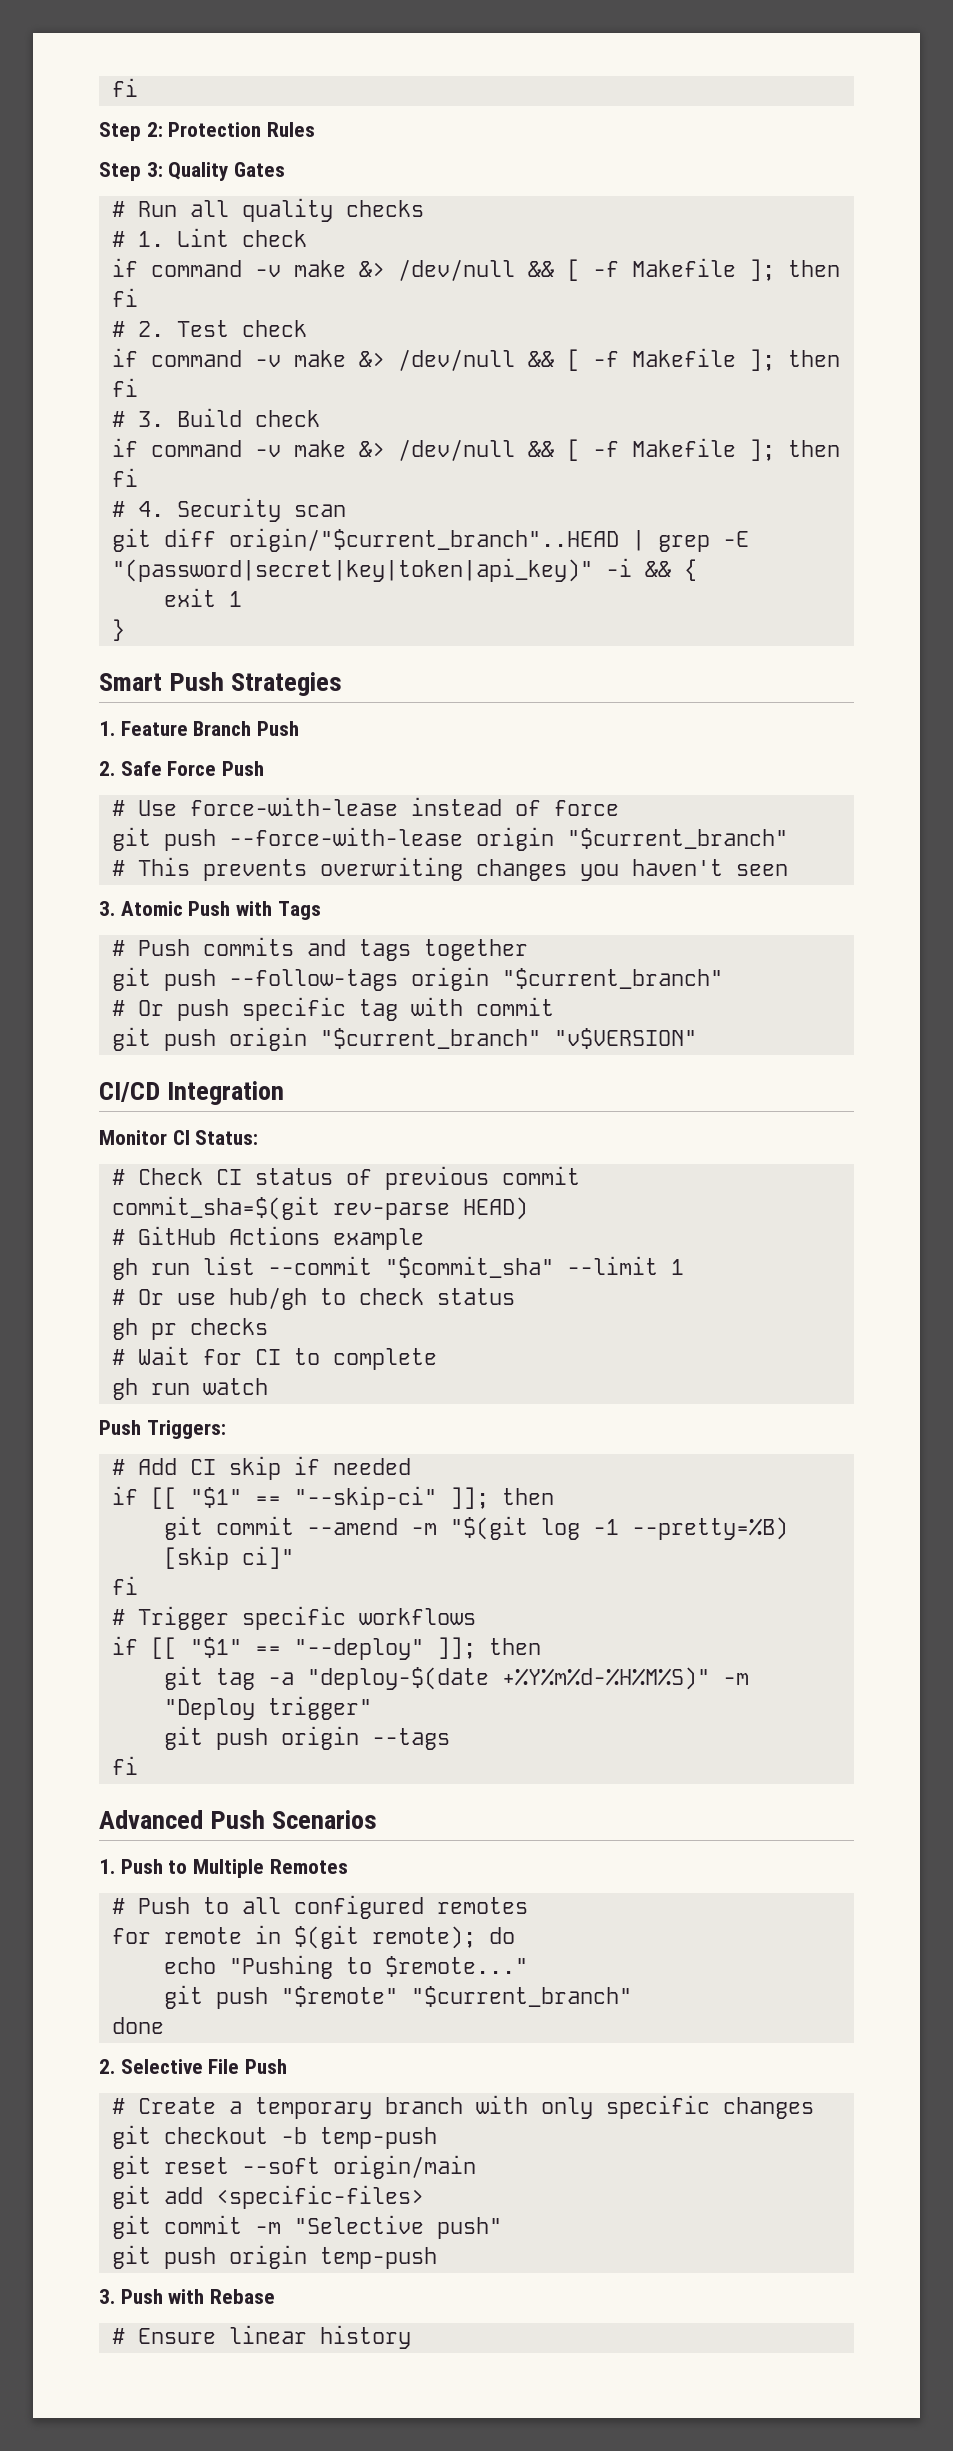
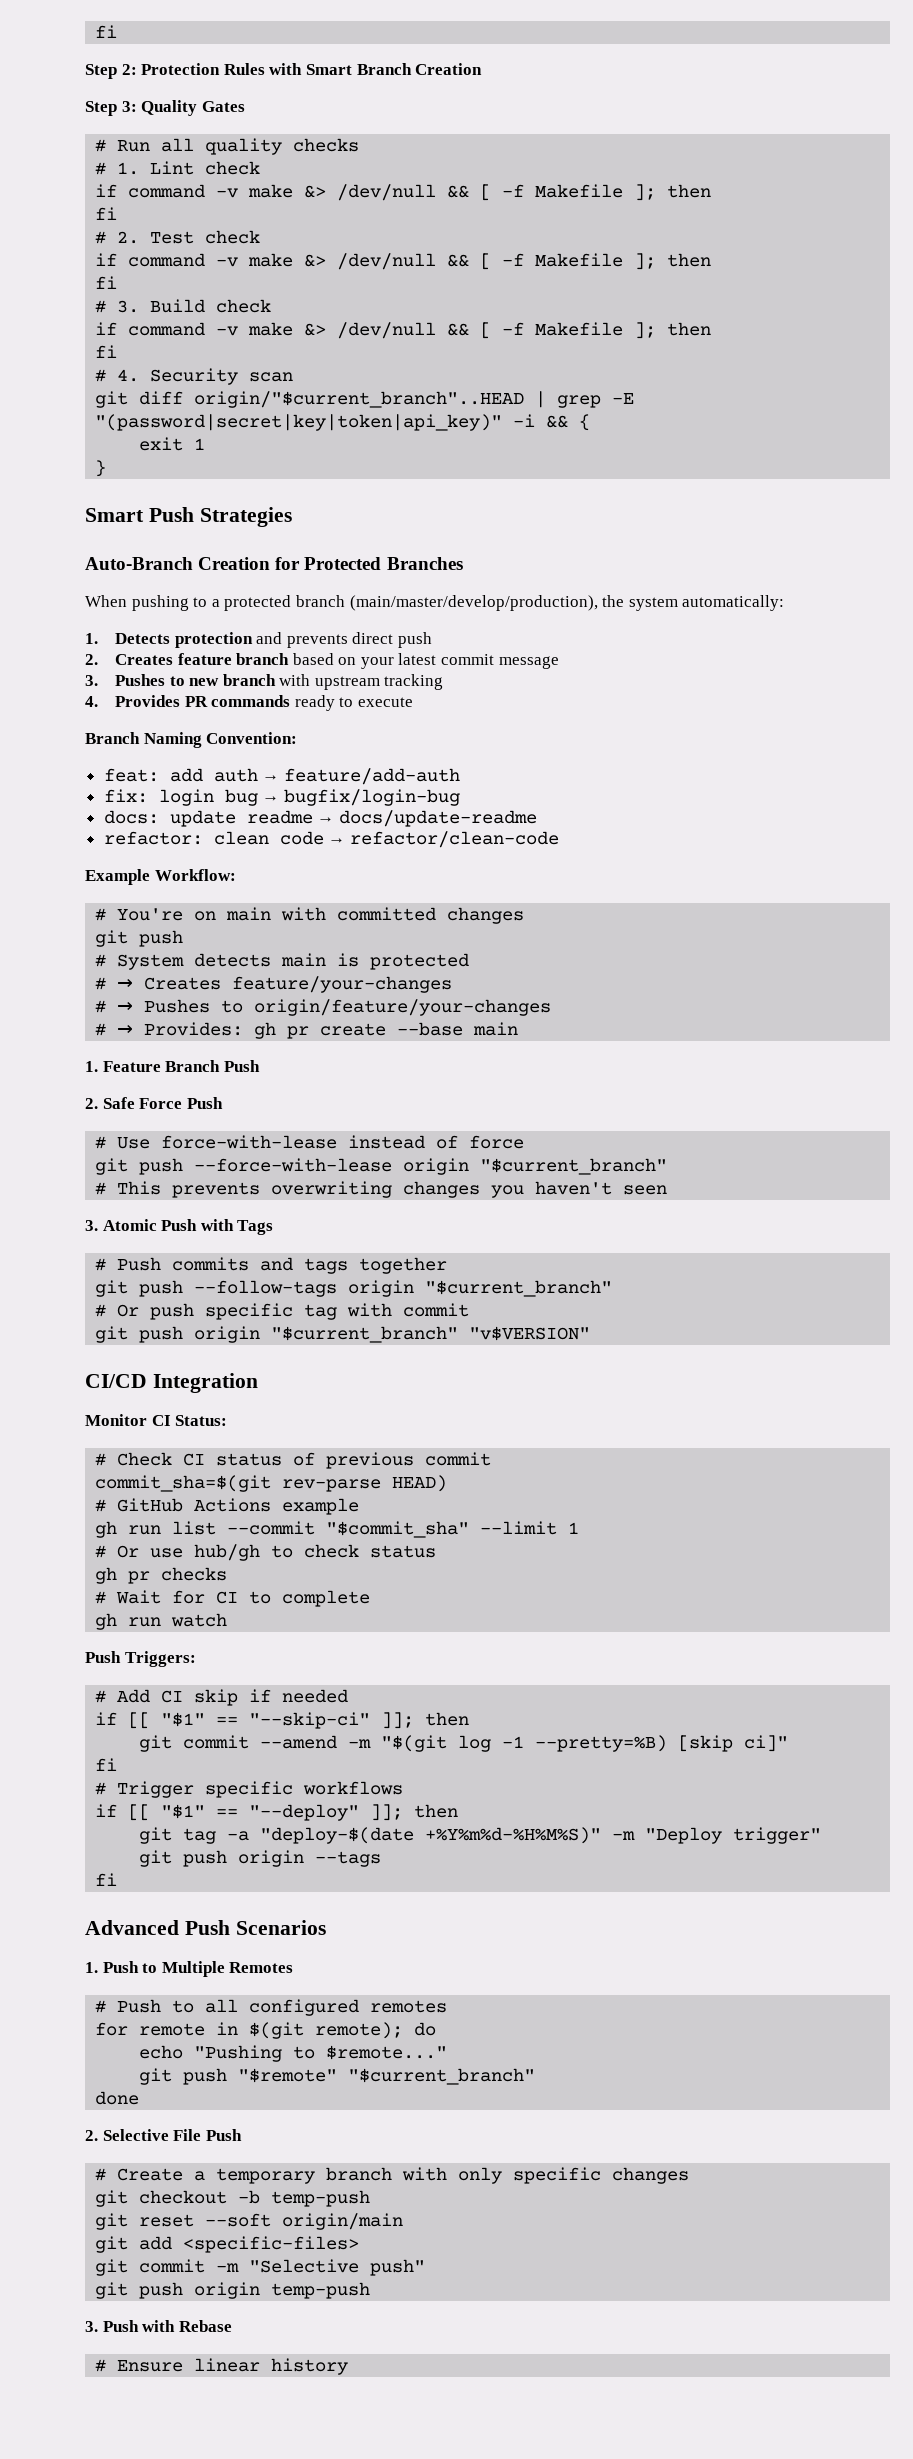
- Step 2: Protection Rules
+ Step 2: Protection Rules with Smart Branch Creation
+ Auto-Branch Creation for Protected Branches
+ When pushing to a protected branch (main/master/develop/production), the system automatically:
+ 1. Detects protection and prevents direct push
+ 2. Creates feature branch based on your latest commit message
+ 3. Pushes to new branch with upstream tracking
+ 4. Provides PR commands ready to execute
+ Branch Naming Convention:
+ feat: add auth → feature/add-auth
+ fix: login bug → bugfix/login-bug
+ docs: update readme → docs/update-readme
+ refactor: clean code → refactor/clean-code
+ Example Workflow:
+ # You're on main with committed changes
+ git push
+ # System detects main is protected
+ # → Creates feature/your-changes
+ # → Pushes to origin/feature/your-changes
+ # → Provides: gh pr create --base main

